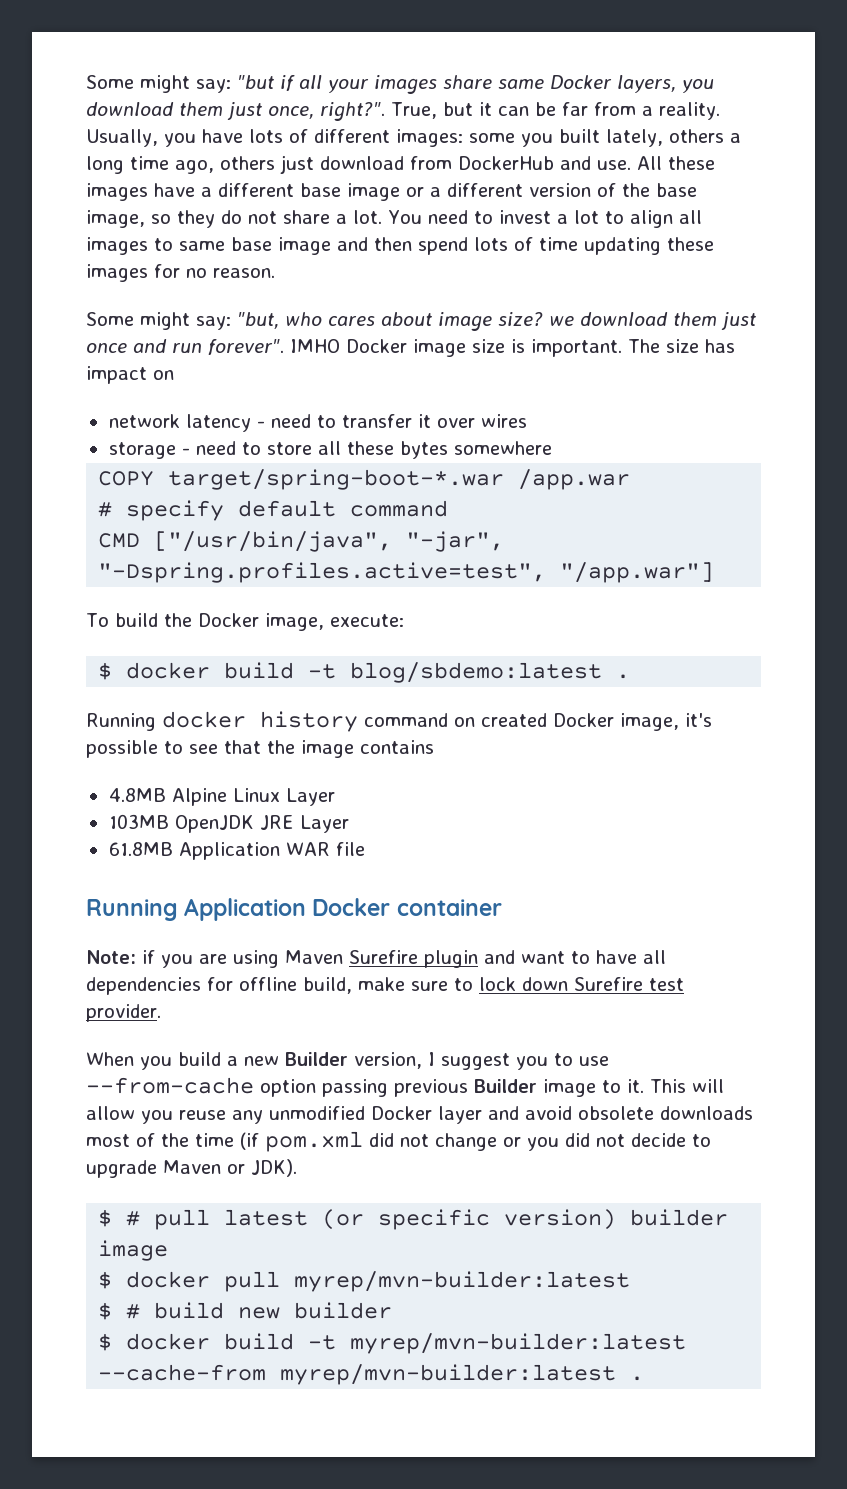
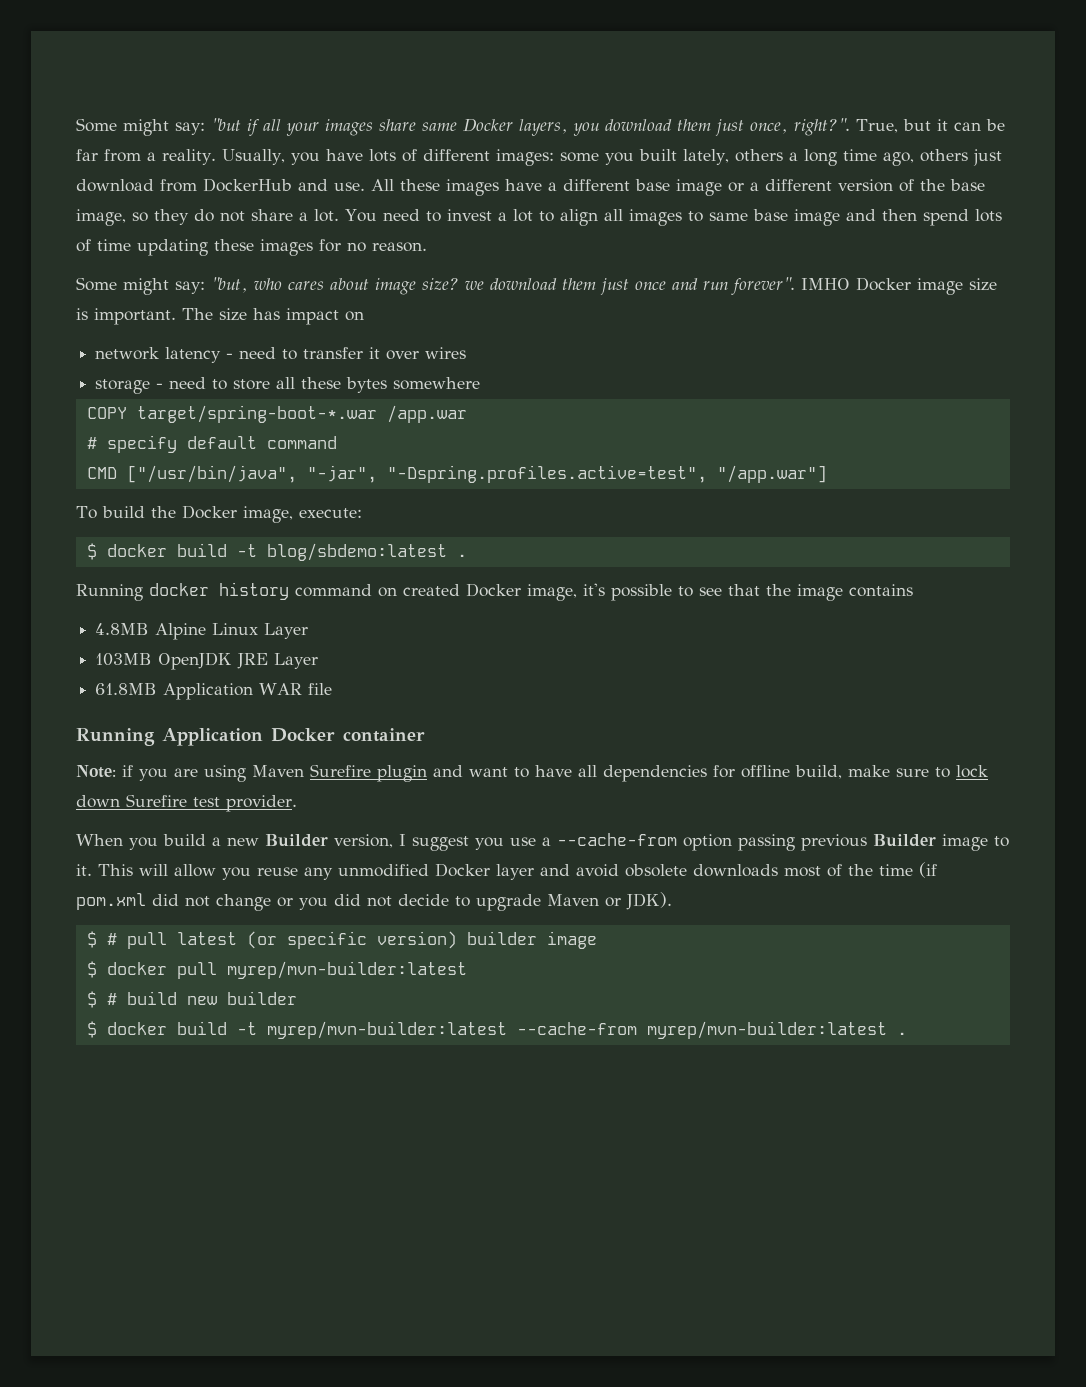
- When you build a new Builder version, I suggest you to use --from-cache option passing previous Builder image to it.
+ When you build a new Builder version, I suggest you use a --cache-from option passing previous Builder image to it.

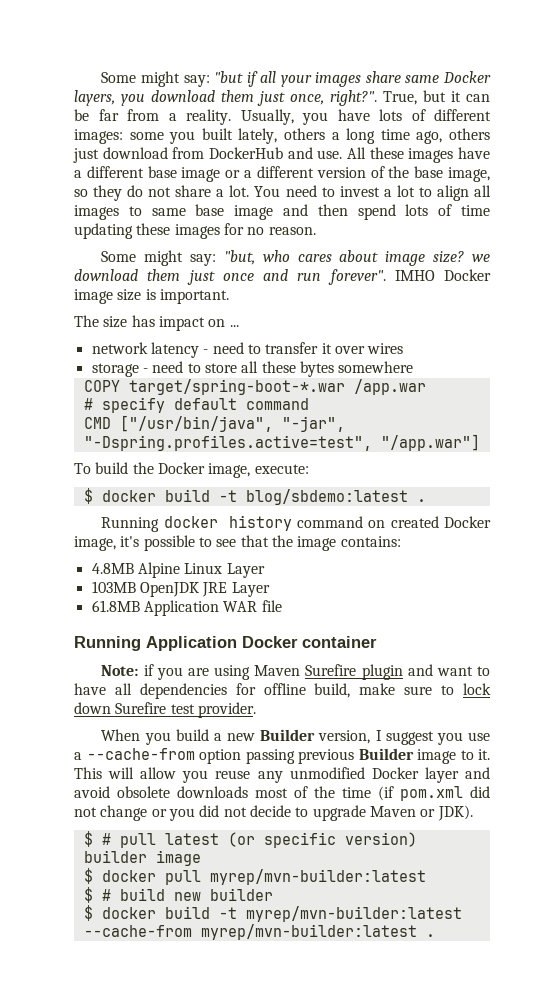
- IMHO Docker image size is important. The size has impact on
+ IMHO Docker image size is important.
+ The size has impact on ...
- Running docker history command on created Docker image, it's possible to see that the image contains
+ Running docker history command on created Docker image, it's possible to see that the image contains:

